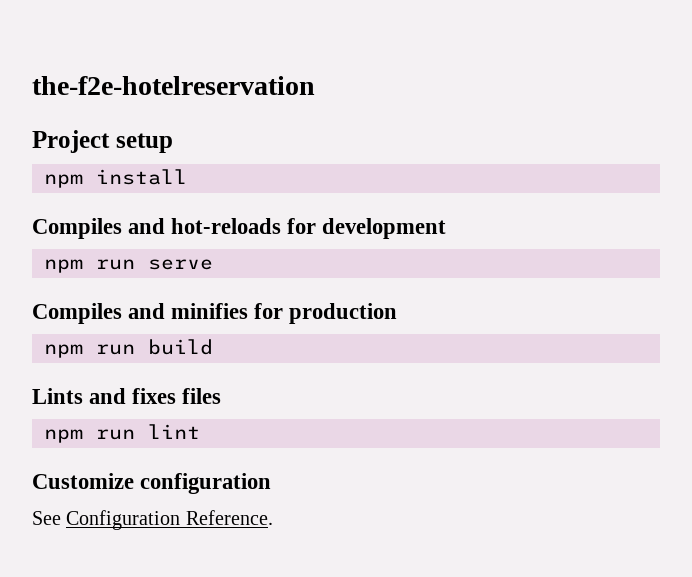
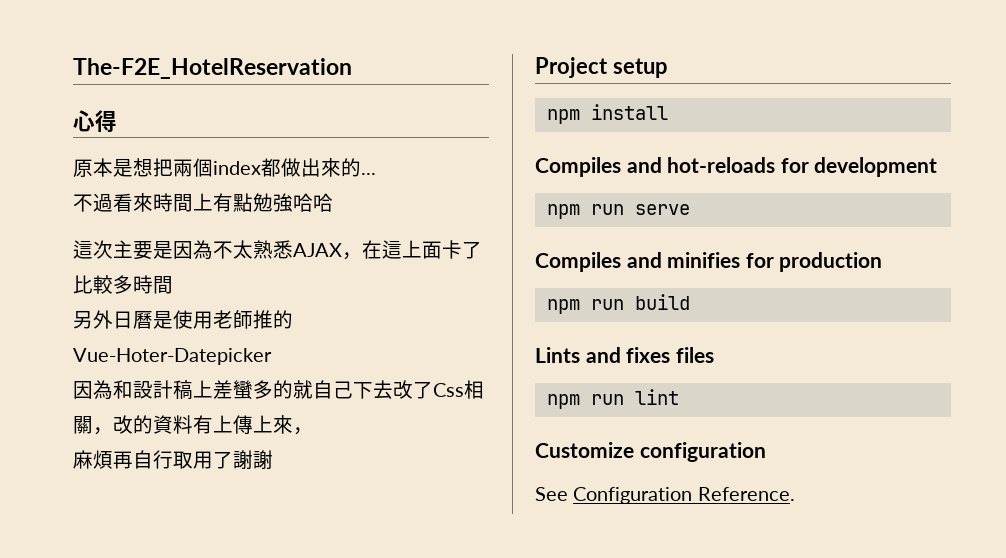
- the-f2e-hotelreservation
+ The-F2E_HotelReservation
+ 心得
+ 原本是想把兩個index都做出來的...
+ 不過看來時間上有點勉強哈哈
+ 這次主要是因為不太熟悉AJAX，在這上面卡了比較多時間
+ 另外日曆是使用老師推的Vue-Hoter-Datepicker
+ 因為和設計稿上差蠻多的就自己下去改了Css相關，改的資料有上傳上來，
+ 麻煩再自行取用了謝謝

